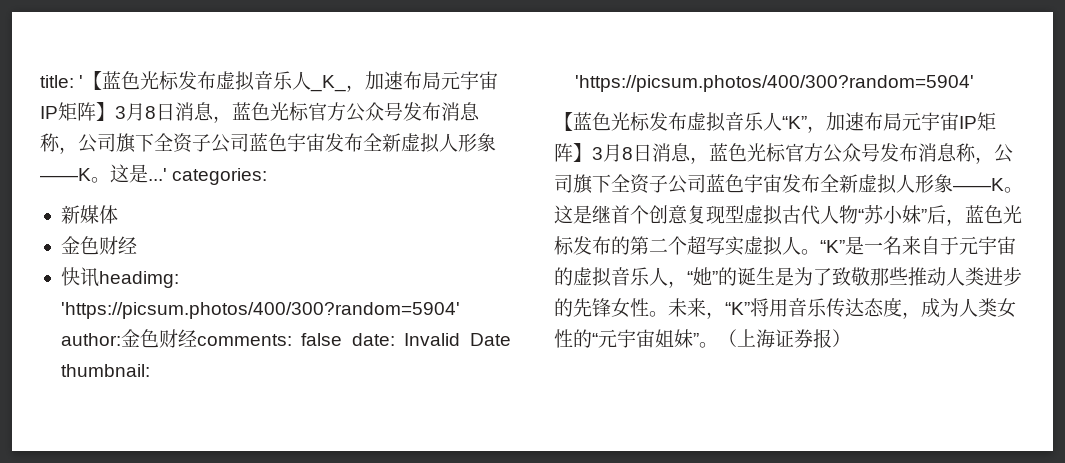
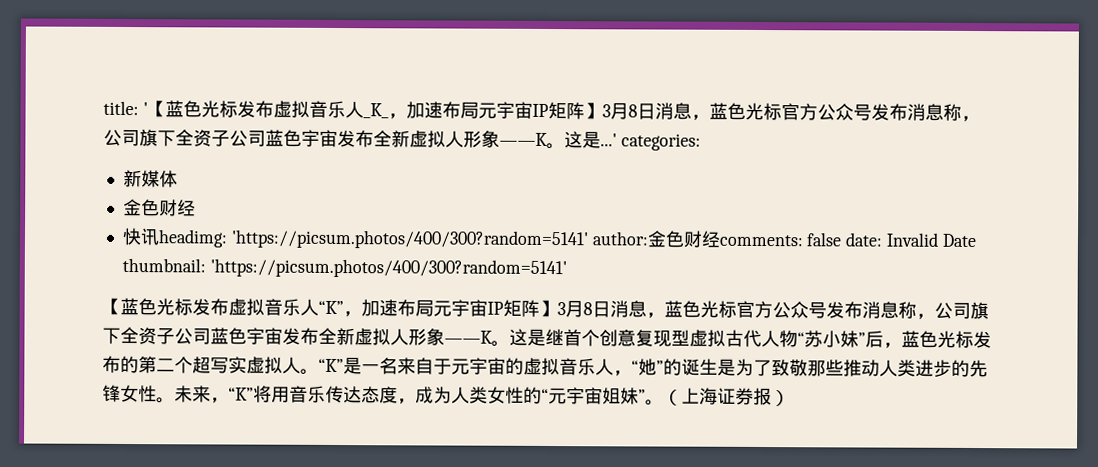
- 快讯headimg: 'https://picsum.photos/400/300?random=5904' author:金色财经comments: false date: Invalid Date thumbnail: 'https://picsum.photos/400/300?random=5904'
+ 快讯headimg: 'https://picsum.photos/400/300?random=5141' author:金色财经comments: false date: Invalid Date thumbnail: 'https://picsum.photos/400/300?random=5141'

